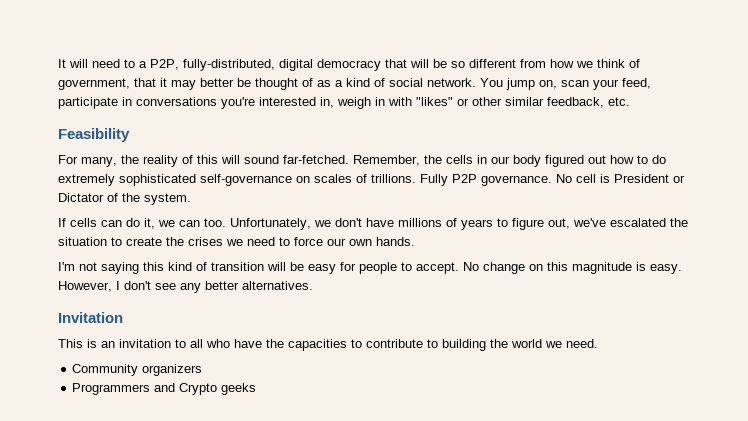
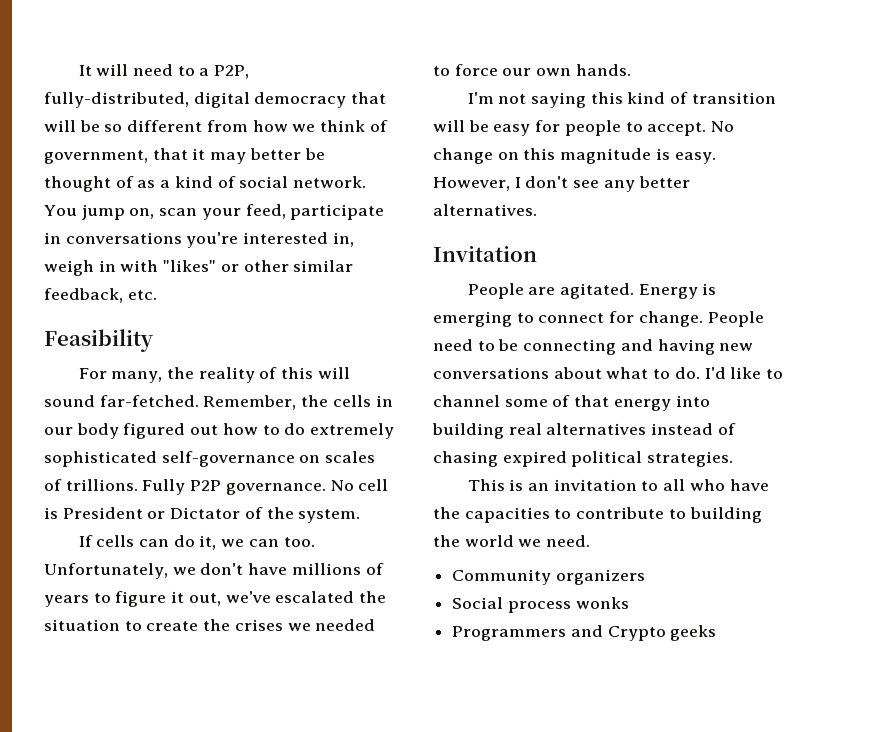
- Unfortunately, we don't have millions of years to figure out, we've escalated the situation to create the crises we need to force our own hands.
+ Unfortunately, we don't have millions of years to figure it out, we've escalated the situation to create the crises we needed to force our own hands.
+ People are agitated. Energy is emerging to connect for change. People need to be connecting and having new conversations about what to do. I'd like to channel some of that energy into building real alternatives instead of chasing expired political strategies.
+ Social process wonks

